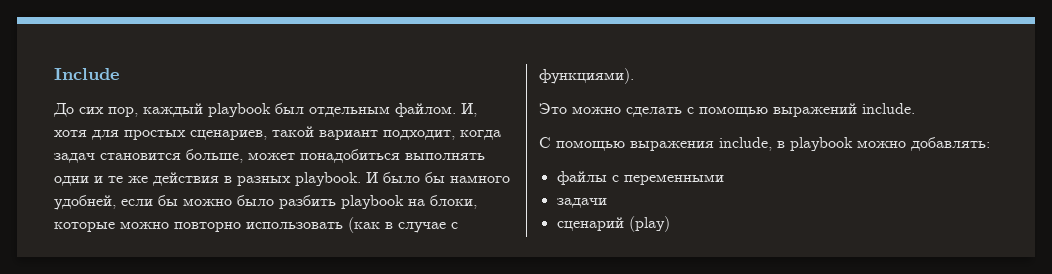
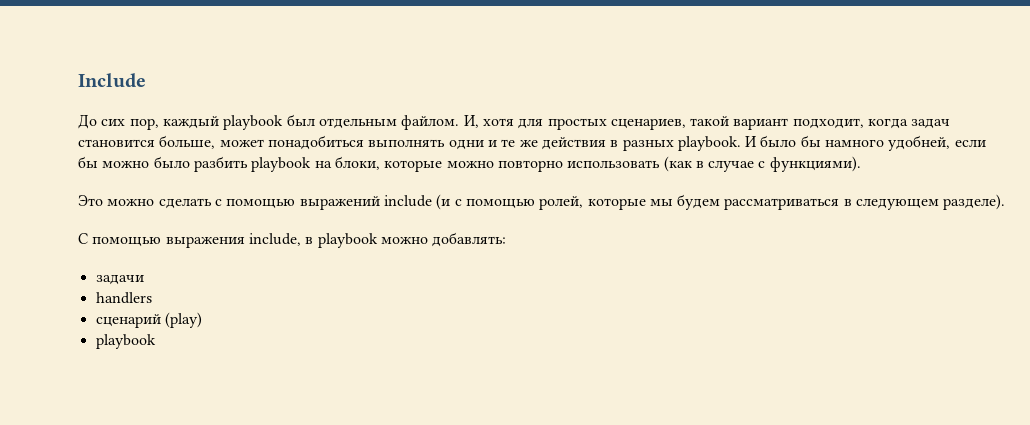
- Это можно сделать с помощью выражений include.
+ Это можно сделать с помощью выражений include (и с помощью ролей, которые мы будем рассматриваться в следующем разделе).
- файлы с переменными
  задачи
+ handlers
  сценарий (play)
+ playbook

